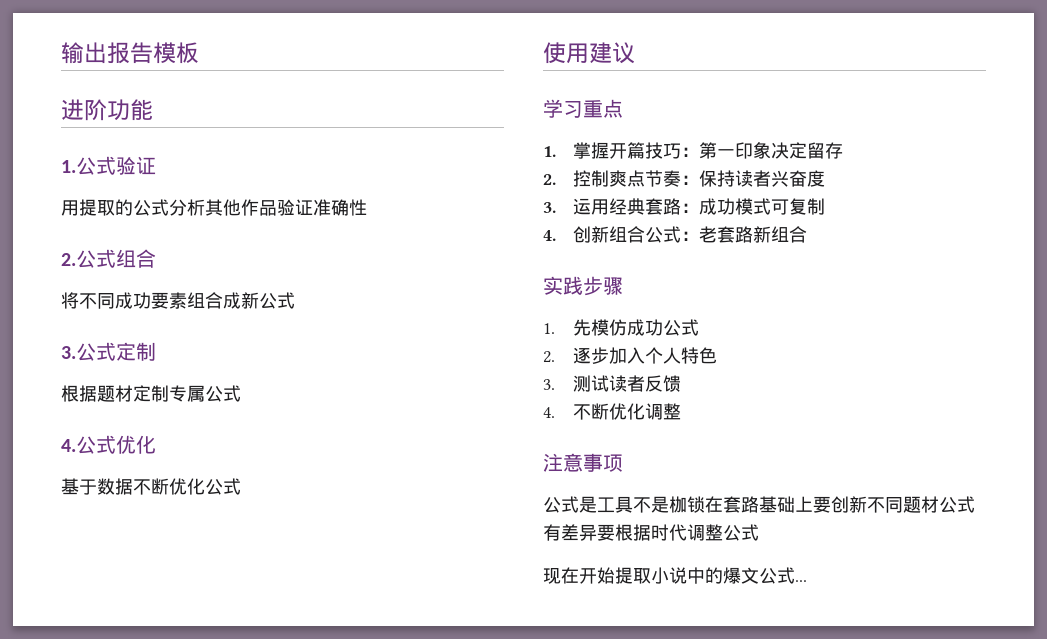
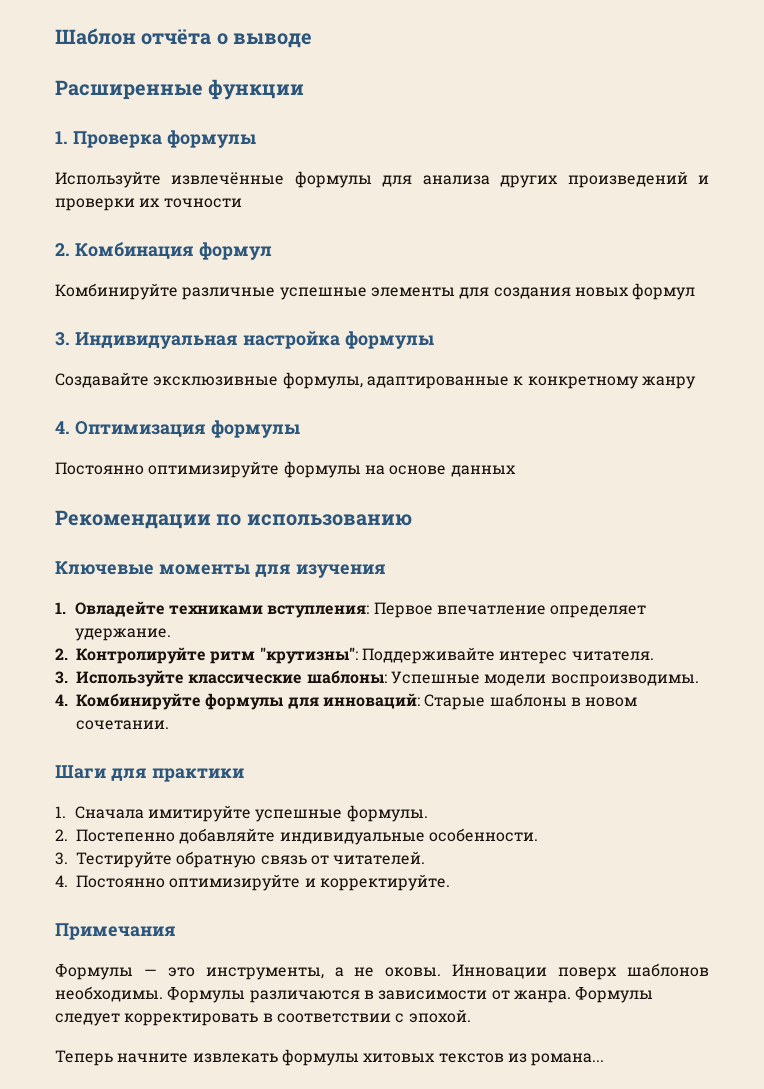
- 输出报告模板
- 进阶功能
- 1.公式验证
- 用提取的公式分析其他作品验证准确性
- 2.公式组合
- 将不同成功要素组合成新公式
- 3.公式定制
- 根据题材定制专属公式
- 4.公式优化
- 基于数据不断优化公式
- 使用建议
- 学习重点
- 1.掌握开篇技巧：第一印象决定留存
- 2.控制爽点节奏：保持读者兴奋度
- 3.运用经典套路：成功模式可复制
- 4.创新组合公式：老套路新组合
- 实践步骤
- 1.先模仿成功公式
- 2.逐步加入个人特色
- 3.测试读者反馈
- 4.不断优化调整
- 注意事项
- 公式是工具不是枷锁在套路基础上要创新不同题材公式有差异要根据时代调整公式
- 现在开始提取小说中的爆文公式...
+ Шаблон отчёта о выводе
+ Расширенные функции
+ 1. Проверка формулы
+ Используйте извлечённые формулы для анализа других произведений и проверки их точности
+ 2. Комбинация формул
+ Комбинируйте различные успешные элементы для создания новых формул
+ 3. Индивидуальная настройка формулы
+ Создавайте эксклюзивные формулы, адаптированные к конкретному жанру
+ 4. Оптимизация формулы
+ Постоянно оптимизируйте формулы на основе данных
+ Рекомендации по использованию
+ Ключевые моменты для изучения
+ 1. Овладейте техниками вступления: Первое впечатление определяет удержание.
+ 2. Контролируйте ритм "крутизны": Поддерживайте интерес читателя.
+ 3. Используйте классические шаблоны: Успешные модели воспроизводимы.
+ 4. Комбинируйте формулы для инноваций: Старые шаблоны в новом сочетании.
+ Шаги для практики
+ 1. Сначала имитируйте успешные формулы.
+ 2. Постепенно добавляйте индивидуальные особенности.
+ 3. Тестируйте обратную связь от читателей.
+ 4. Постоянно оптимизируйте и корректируйте.
+ Примечания
+ Формулы — это инструменты, а не оковы. Инновации поверх шаблонов необходимы. Формулы различаются в зависимости от жанра. Формулы следует корректировать в соответствии с эпохой.
+ Теперь начните извлекать формулы хитовых текстов из романа...

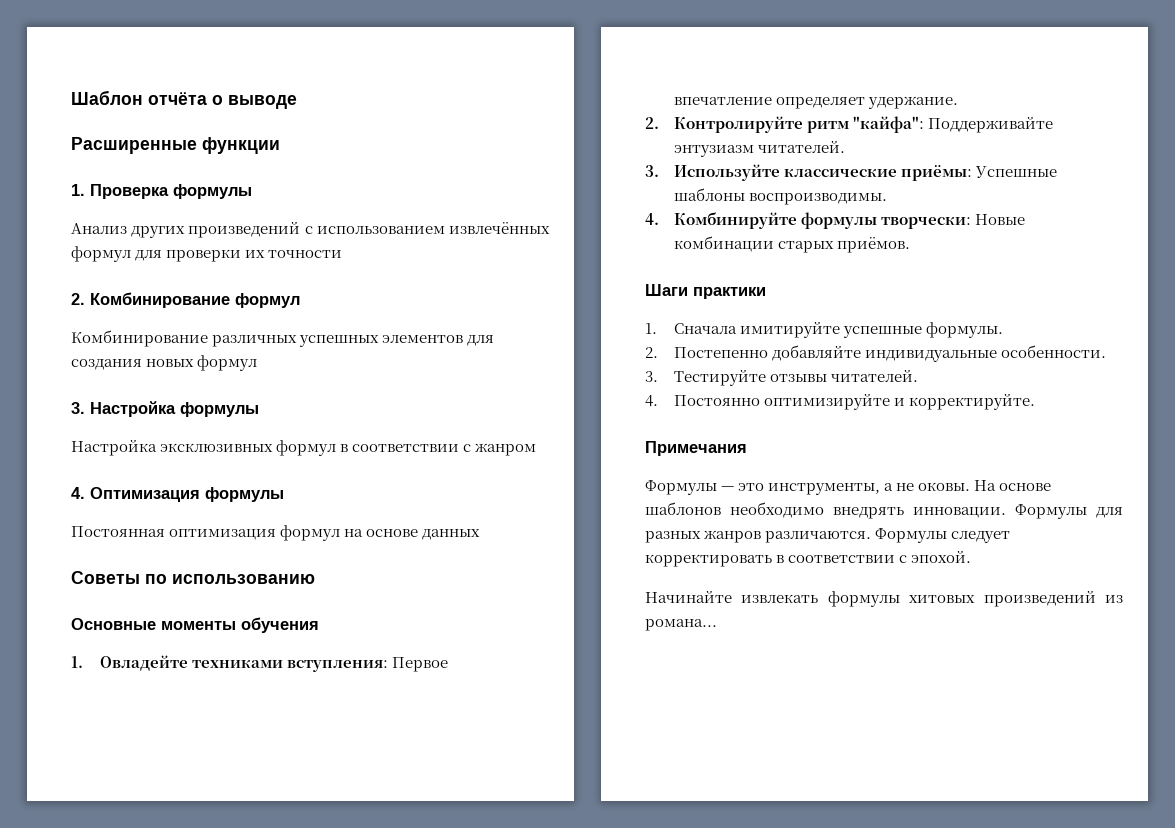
- Используйте извлечённые формулы для анализа других произведений и проверки их точности
+ Анализ других произведений с использованием извлечённых формул для проверки их точности
- 2. Комбинация формул
- Комбинируйте различные успешные элементы для создания новых формул
+ 2. Комбинирование формул
+ Комбинирование различных успешных элементов для создания новых формул
- 3. Индивидуальная настройка формулы
- Создавайте эксклюзивные формулы, адаптированные к конкретному жанру
+ 3. Настройка формулы
+ Настройка эксклюзивных формул в соответствии с жанром
- Постоянно оптимизируйте формулы на основе данных
+ Постоянная оптимизация формул на основе данных
- Рекомендации по использованию
+ Советы по использованию
- Ключевые моменты для изучения
+ Основные моменты обучения
- 2. Контролируйте ритм "крутизны": Поддерживайте интерес читателя.
+ 2. Контролируйте ритм "кайфа": Поддерживайте энтузиазм читателей.
- 3. Используйте классические шаблоны: Успешные модели воспроизводимы.
+ 3. Используйте классические приёмы: Успешные шаблоны воспроизводимы.
- 4. Комбинируйте формулы для инноваций: Старые шаблоны в новом сочетании.
+ 4. Комбинируйте формулы творчески: Новые комбинации старых приёмов.
- Шаги для практики
+ Шаги практики
- 3. Тестируйте обратную связь от читателей.
+ 3. Тестируйте отзывы читателей.
- Инновации поверх шаблонов необходимы. Формулы различаются в зависимости от жанра.
+ На основе шаблонов необходимо внедрять инновации. Формулы для разных жанров различаются.
- Теперь начните извлекать формулы хитовых текстов из романа...
+ Начинайте извлекать формулы хитовых произведений из романа...

